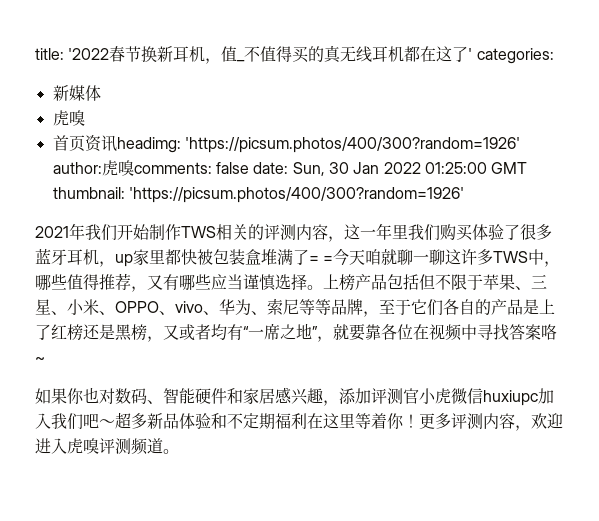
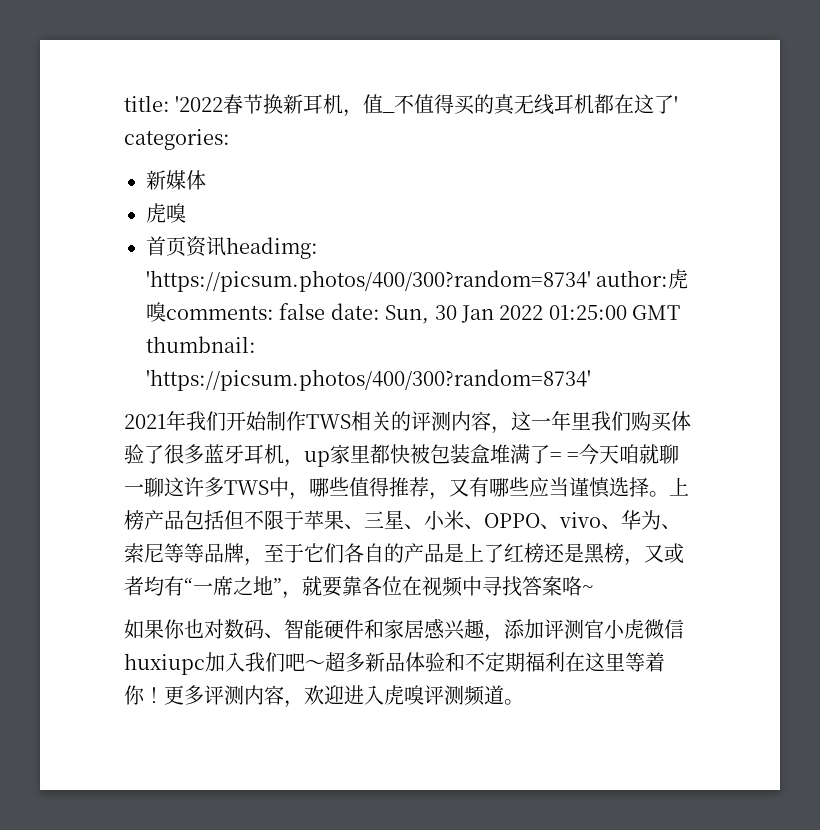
- 首页资讯headimg: 'https://picsum.photos/400/300?random=1926' author:虎嗅comments: false date: Sun, 30 Jan 2022 01:25:00 GMT thumbnail: 'https://picsum.photos/400/300?random=1926'
+ 首页资讯headimg: 'https://picsum.photos/400/300?random=8734' author:虎嗅comments: false date: Sun, 30 Jan 2022 01:25:00 GMT thumbnail: 'https://picsum.photos/400/300?random=8734'

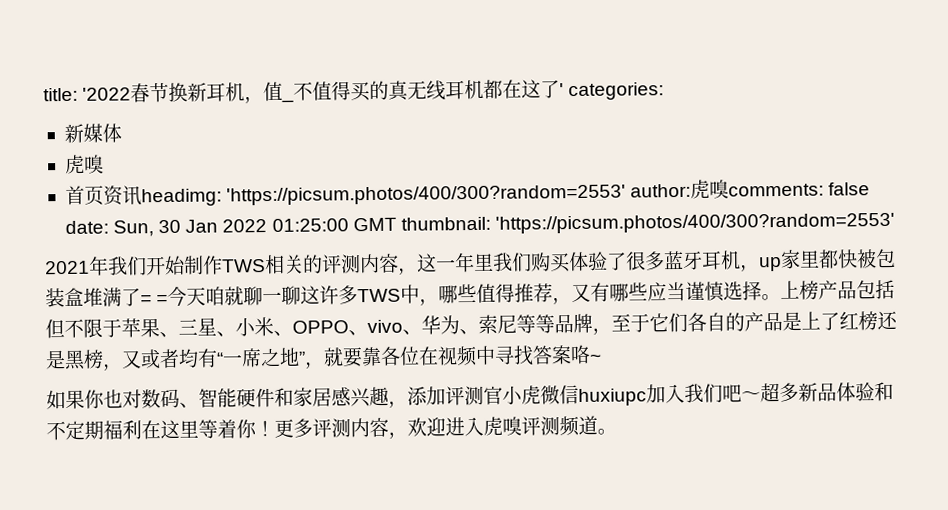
- 首页资讯headimg: 'https://picsum.photos/400/300?random=8734' author:虎嗅comments: false date: Sun, 30 Jan 2022 01:25:00 GMT thumbnail: 'https://picsum.photos/400/300?random=8734'
+ 首页资讯headimg: 'https://picsum.photos/400/300?random=2553' author:虎嗅comments: false date: Sun, 30 Jan 2022 01:25:00 GMT thumbnail: 'https://picsum.photos/400/300?random=2553'

